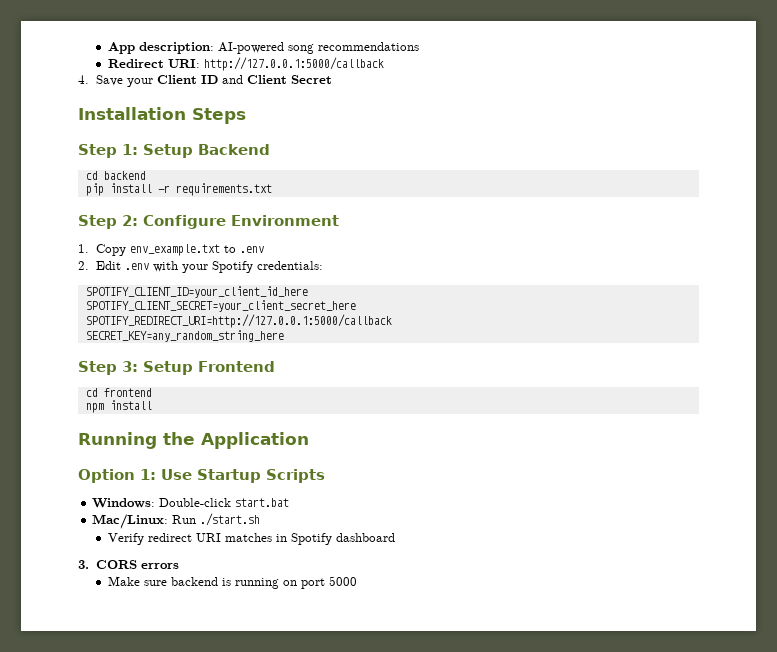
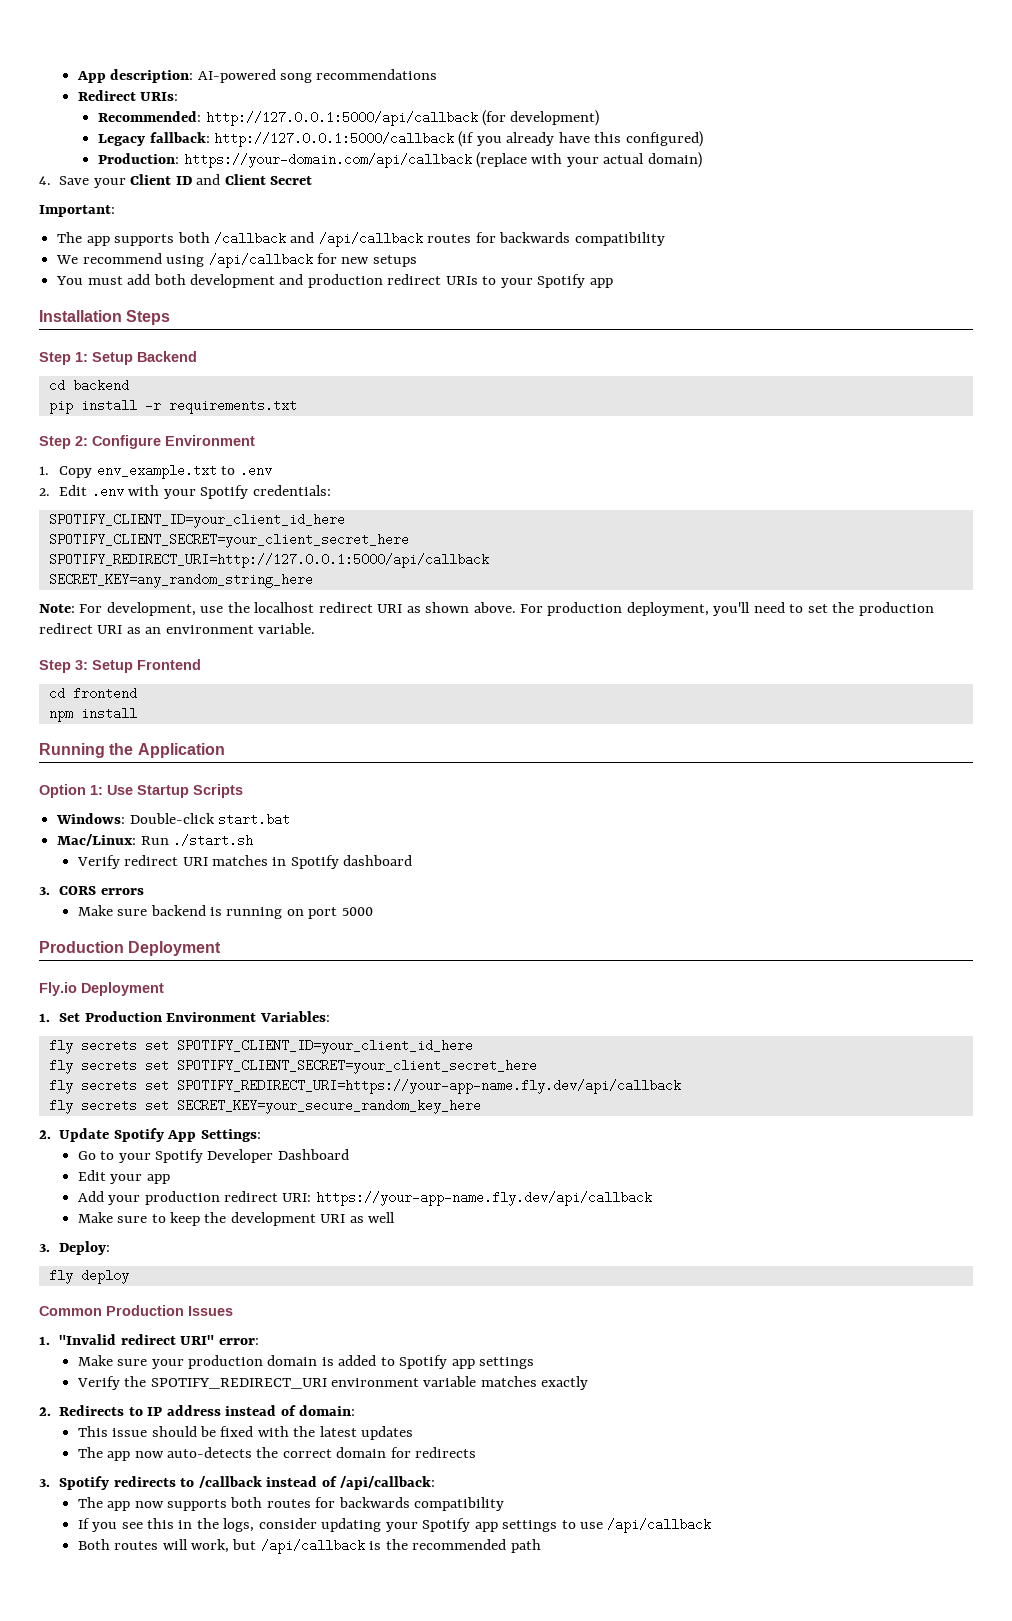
- Redirect URI: http://127.0.0.1:5000/callback
+ Redirect URIs:
+ Recommended: http://127.0.0.1:5000/api/callback (for development)
+ Legacy fallback: http://127.0.0.1:5000/callback (if you already have this configured)
+ Production: https://your-domain.com/api/callback (replace with your actual domain)
+ Important:
+ The app supports both /callback and /api/callback routes for backwards compatibility
+ We recommend using /api/callback for new setups
+ You must add both development and production redirect URIs to your Spotify app
- SPOTIFY_REDIRECT_URI=http://127.0.0.1:5000/callback
+ SPOTIFY_REDIRECT_URI=http://127.0.0.1:5000/api/callback
+ Note: For development, use the localhost redirect URI as shown above. For production deployment, you'll need to set the production redirect URI as an environment variable.
+ Production Deployment
+ Fly.io Deployment
+ 1. Set Production Environment Variables:
+ fly secrets set SPOTIFY_CLIENT_ID=your_client_id_here
+ fly secrets set SPOTIFY_CLIENT_SECRET=your_client_secret_here
+ fly secrets set SPOTIFY_REDIRECT_URI=https://your-app-name.fly.dev/api/callback
+ fly secrets set SECRET_KEY=your_secure_random_key_here
+ 2. Update Spotify App Settings:
+ Go to your Spotify Developer Dashboard
+ Edit your app
+ Add your production redirect URI: https://your-app-name.fly.dev/api/callback
+ Make sure to keep the development URI as well
+ 3. Deploy:
+ fly deploy
+ Common Production Issues
+ 1. "Invalid redirect URI" error:
+ Make sure your production domain is added to Spotify app settings
+ Verify the SPOTIFY_REDIRECT_URI environment variable matches exactly
+ 2. Redirects to IP address instead of domain:
+ This issue should be fixed with the latest updates
+ The app now auto-detects the correct domain for redirects
+ 3. Spotify redirects to /callback instead of /api/callback:
+ The app now supports both routes for backwards compatibility
+ If you see this in the logs, consider updating your Spotify app settings to use /api/callback
+ Both routes will work, but /api/callback is the recommended path

